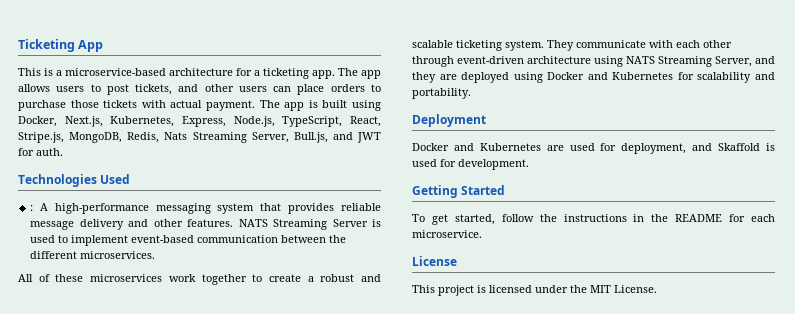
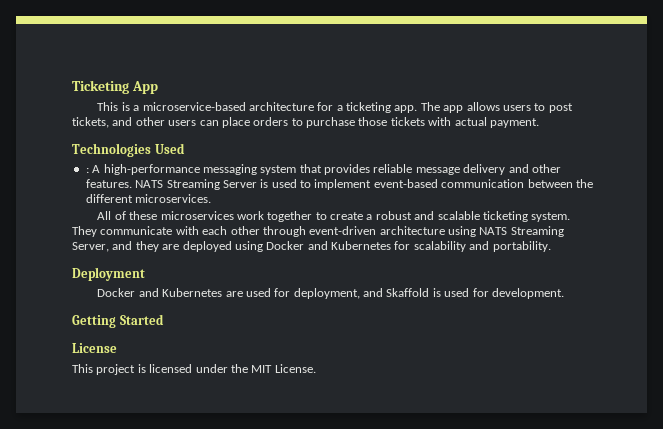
- The app is built using Docker, Next.js, Kubernetes, Express, Node.js, TypeScript, React, Stripe.js, MongoDB, Redis, Nats Streaming Server, Bull.js, and JWT for auth.
- To get started, follow the instructions in the README for each microservice.

